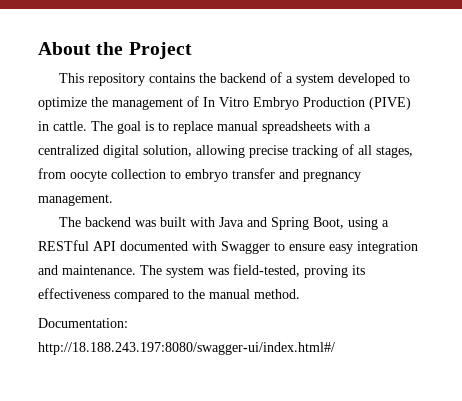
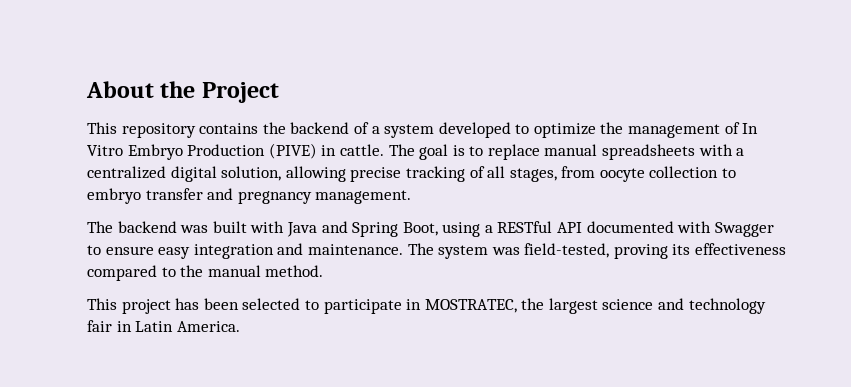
- Documentation: http://18.188.243.197:8080/swagger-ui/index.html#/
+ This project has been selected to participate in MOSTRATEC, the largest science and technology fair in Latin America.

